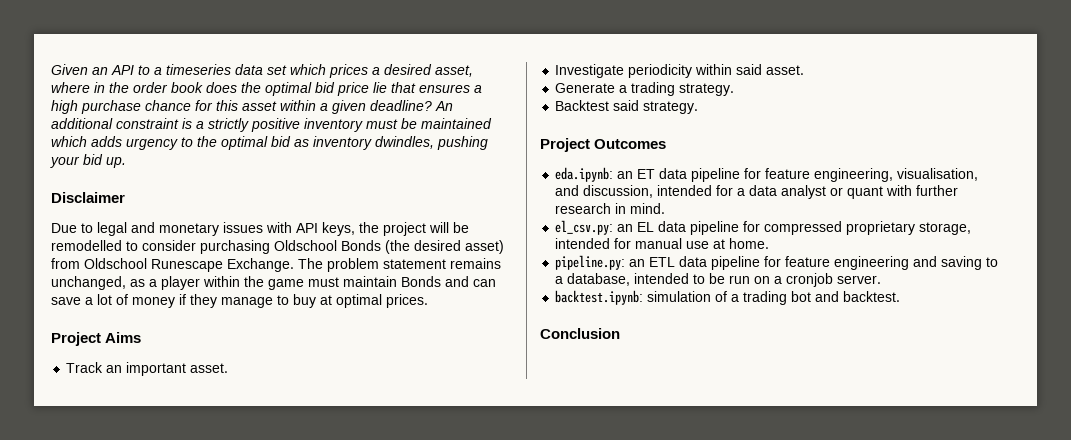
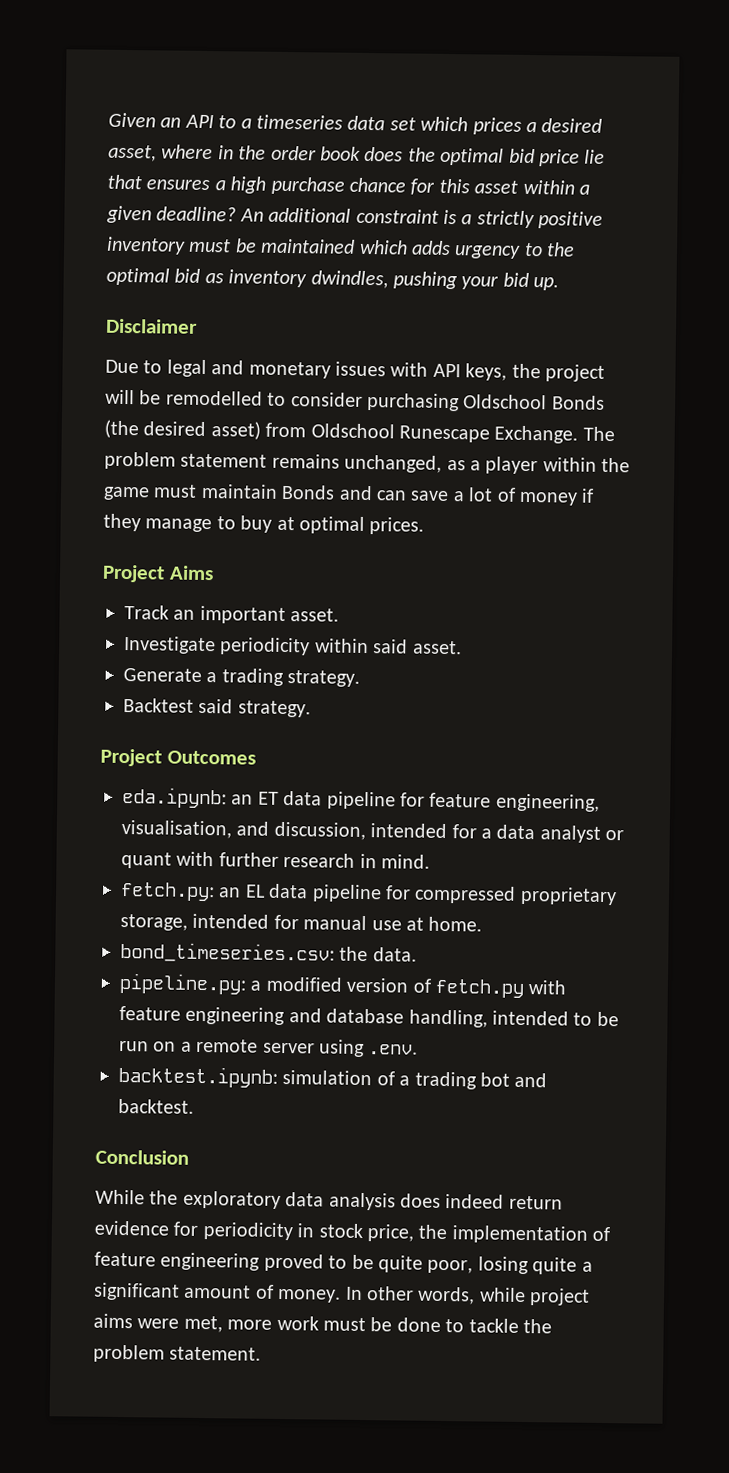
- el_csv.py: an EL data pipeline for compressed proprietary storage, intended for manual use at home.
+ fetch.py: an EL data pipeline for compressed proprietary storage, intended for manual use at home.
- pipeline.py: an ETL data pipeline for feature engineering and saving to a database, intended to be run on a cronjob server.
+ bond_timeseries.csv: the data.
+ pipeline.py: a modified version of fetch.py with feature engineering and database handling, intended to be run on a remote server using .env.
+ While the exploratory data analysis does indeed return evidence for periodicity in stock price, the implementation of feature engineering proved to be quite poor, losing quite a significant amount of money. In other words, while project aims were met, more work must be done to tackle the problem statement.

